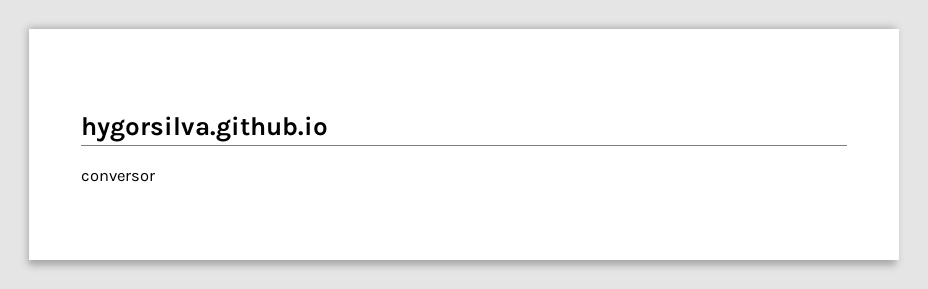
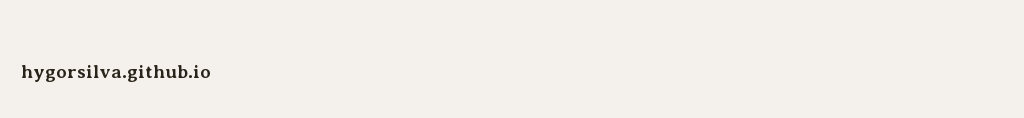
- conversor

